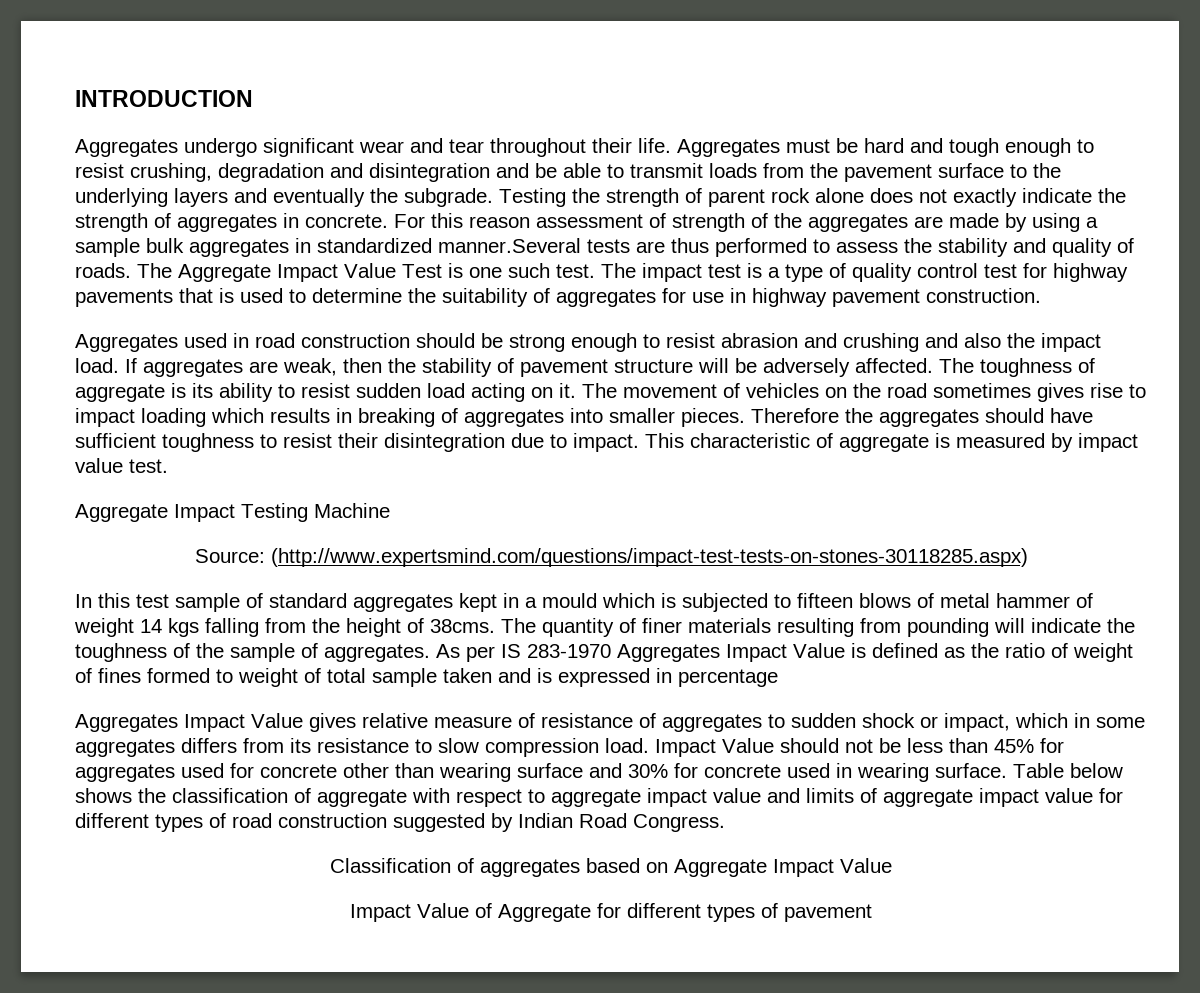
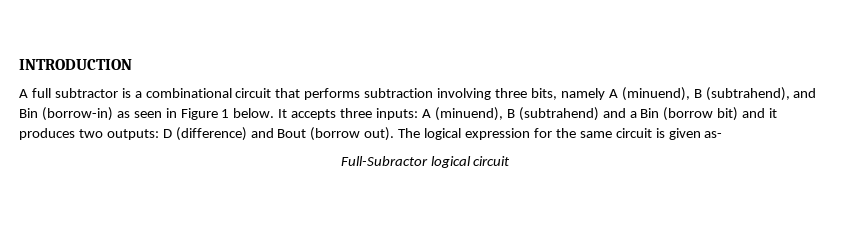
- Aggregates undergo significant wear and tear throughout their life. Aggregates must be hard and tough enough to resist crushing, degradation and disintegration and be able to transmit loads from the pavement surface to the underlying layers and eventually the subgrade. Testing the strength of parent rock alone does not exactly indicate the strength of aggregates in concrete. For this reason assessment of strength of the aggregates are made by using a sample bulk aggregates in standardized manner.Several tests are thus performed to assess the stability and quality of roads. The Aggregate Impact Value Test is one such test. The impact test is a type of quality control test for highway pavements that is used to determine the suitability of aggregates for use in highway pavement construction.
- Aggregates used in road construction should be strong enough to resist abrasion and crushing and also the impact load. If aggregates are weak, then the stability of pavement structure will be adversely affected. The toughness of aggregate is its ability to resist sudden load acting on it. The movement of vehicles on the road sometimes gives rise to impact loading which results in breaking of aggregates into smaller pieces. Therefore the aggregates should have sufficient toughness to resist their disintegration due to impact. This characteristic of aggregate is measured by impact value test.
- Aggregate Impact Testing Machine
- Source: (http://www.expertsmind.com/questions/impact-test-tests-on-stones-30118285.aspx)
- In this test sample of standard aggregates kept in a mould which is subjected to fifteen blows of metal hammer of weight 14 kgs falling from the height of 38cms. The quantity of finer materials resulting from pounding will indicate the toughness of the sample of aggregates. As per IS 283-1970 Aggregates Impact Value is defined as the ratio of weight of fines formed to weight of total sample taken and is expressed in percentage
- Aggregates Impact Value gives relative measure of resistance of aggregates to sudden shock or impact, which in some aggregates differs from its resistance to slow compression load. Impact Value should not be less than 45% for aggregates used for concrete other than wearing surface and 30% for concrete used in wearing surface. Table below shows the classification of aggregate with respect to aggregate impact value and limits of aggregate impact value for different types of road construction suggested by Indian Road Congress.
- Classification of aggregates based on Aggregate Impact Value
- Impact Value of Aggregate for different types of pavement
+ A full subtractor is a combinational circuit that performs subtraction involving three bits, namely A (minuend), B (subtrahend), and Bin (borrow-in) as seen in Figure 1 below. It accepts three inputs: A (minuend), B (subtrahend) and a Bin (borrow bit) and it produces two outputs: D (difference) and Bout (borrow out). The logical expression for the same circuit is given as-
+ Full-Subractor logical circuit

